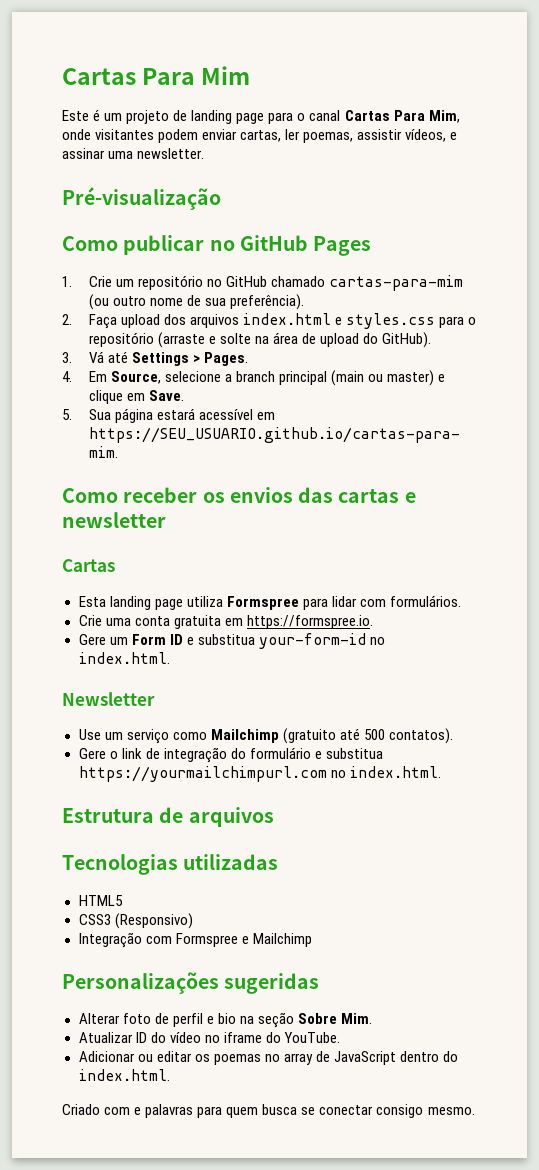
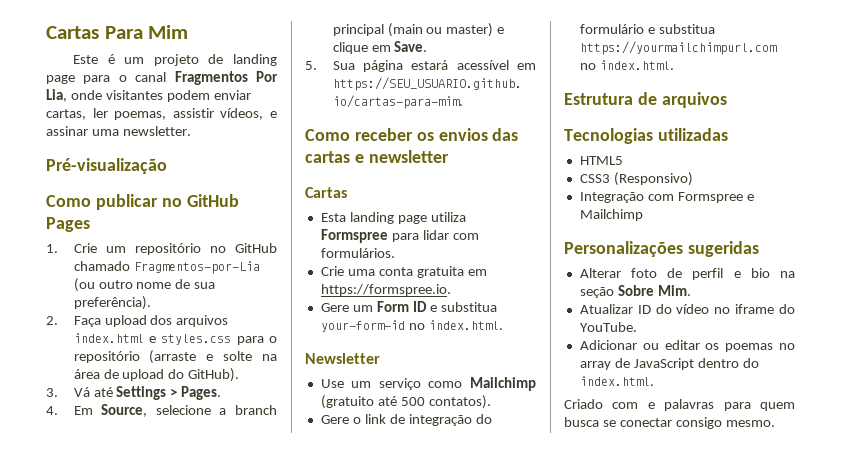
- Este é um projeto de landing page para o canal Cartas Para Mim, onde visitantes podem enviar cartas, ler poemas, assistir vídeos, e assinar uma newsletter.
+ Este é um projeto de landing page para o canal Fragmentos Por Lia, onde visitantes podem enviar cartas, ler poemas, assistir vídeos, e assinar uma newsletter.
- 1. Crie um repositório no GitHub chamado cartas-para-mim (ou outro nome de sua preferência).
+ 1. Crie um repositório no GitHub chamado Fragmentos-por-Lia (ou outro nome de sua preferência).

